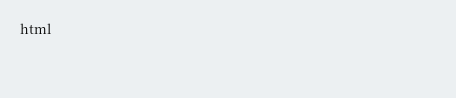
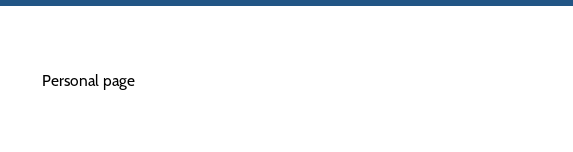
- html
+ Personal page

